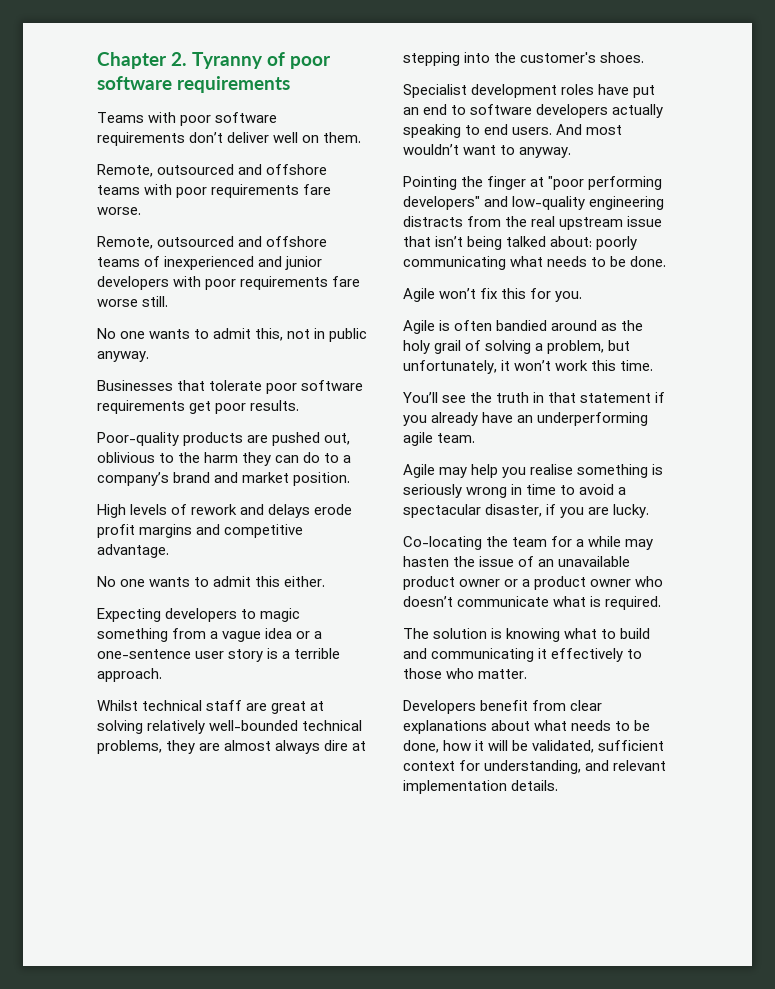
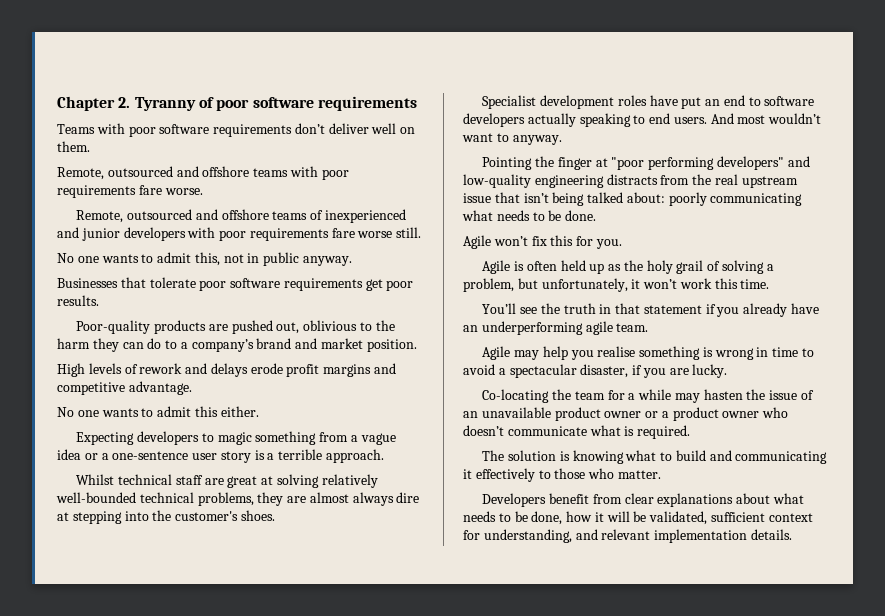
- Agile is often bandied around as the holy grail of solving a problem, but unfortunately, it won’t work this time.
+ Agile is often held up as the holy grail of solving a problem, but unfortunately, it won’t work this time.
- Agile may help you realise something is seriously wrong in time to avoid a spectacular disaster, if you are lucky.
+ Agile may help you realise something is wrong in time to avoid a spectacular disaster, if you are lucky.

